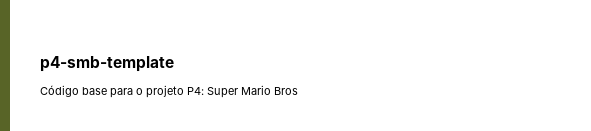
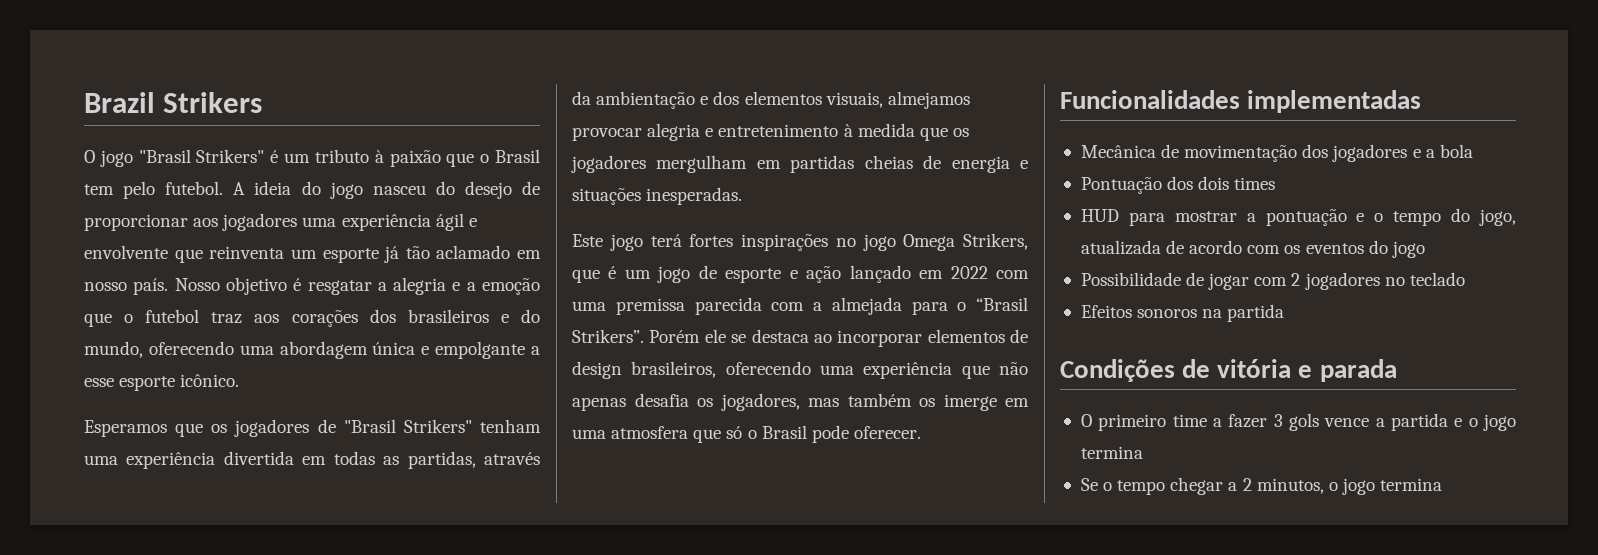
- p4-smb-template
- Código base para o projeto P4: Super Mario Bros
+ Brazil Strikers
+ O jogo "Brasil Strikers" é um tributo à paixão que o Brasil tem pelo futebol. A ideia do jogo nasceu do desejo de proporcionar aos jogadores uma experiência ágil e envolvente que reinventa um esporte já tão aclamado em nosso país. Nosso objetivo é resgatar a alegria e a emoção que o futebol traz aos corações dos brasileiros e do mundo, oferecendo uma abordagem única e empolgante a esse esporte icônico.
+ Esperamos que os jogadores de "Brasil Strikers" tenham uma experiência divertida em todas as partidas, através da ambientação e dos elementos visuais, almejamos provocar alegria e entretenimento à medida que os jogadores mergulham em partidas cheias de energia e situações inesperadas.
+ Este jogo terá fortes inspirações no jogo Omega Strikers, que é um jogo de esporte e ação lançado em 2022 com uma premissa parecida com a almejada para o “Brasil Strikers”. Porém ele se destaca ao incorporar elementos de design brasileiros, oferecendo uma experiência que não apenas desafia os jogadores, mas também os imerge em uma atmosfera que só o Brasil pode oferecer.
+ Funcionalidades implementadas
+ Mecânica de movimentação dos jogadores e a bola
+ Pontuação dos dois times
+ HUD para mostrar a pontuação e o tempo do jogo, atualizada de acordo com os eventos do jogo
+ Possibilidade de jogar com 2 jogadores no teclado
+ Efeitos sonoros na partida
+ Condições de vitória e parada
+ O primeiro time a fazer 3 gols vence a partida e o jogo termina
+ Se o tempo chegar a 2 minutos, o jogo termina

